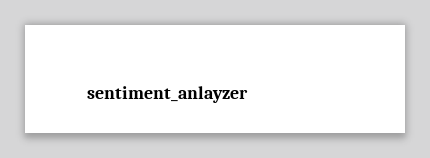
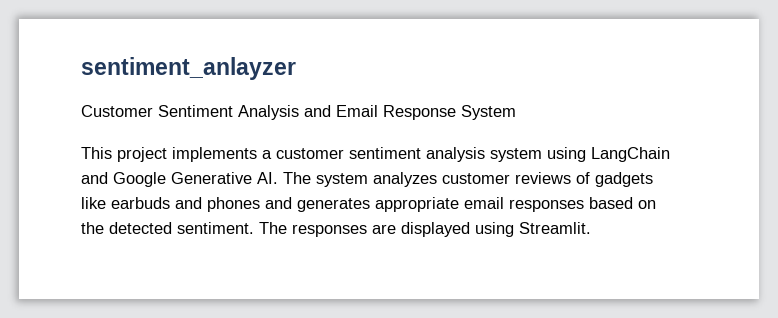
+ Customer Sentiment Analysis and Email Response System
+ This project implements a customer sentiment analysis system using LangChain and Google Generative AI. The system analyzes customer reviews of gadgets like earbuds and phones and generates appropriate email responses based on the detected sentiment. The responses are displayed using Streamlit.

